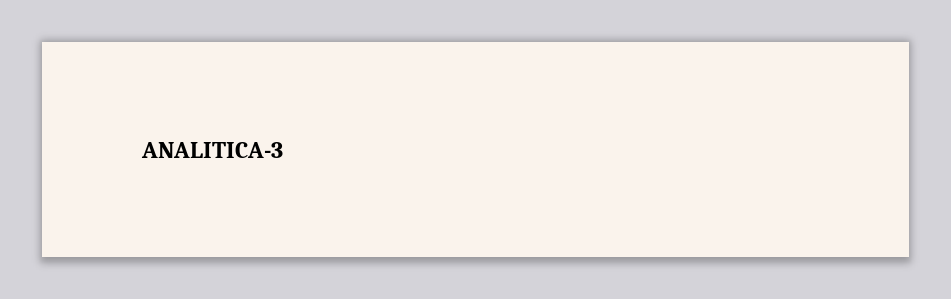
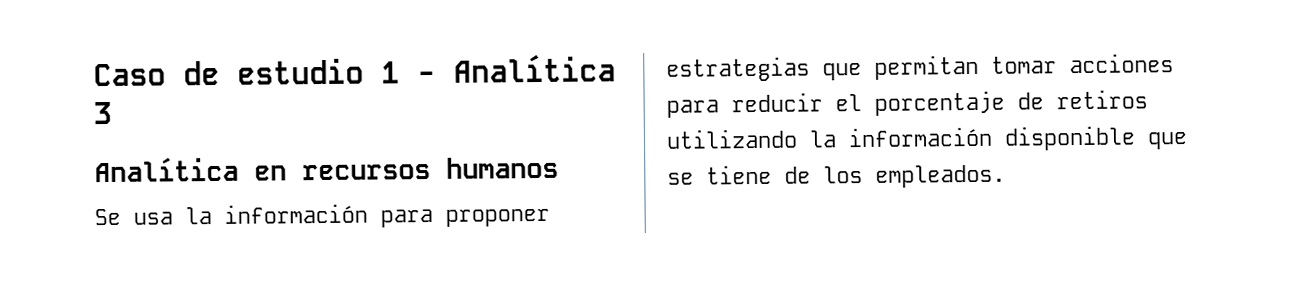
- ANALITICA-3
+ Caso de estudio 1 - Analítica 3
+ Analítica en recursos humanos
+ Se usa la información para proponer estrategias que permitan tomar acciones para reducir el porcentaje de retiros utilizando la información disponible que se tiene de los empleados.

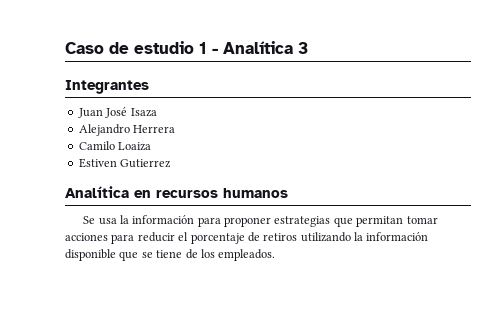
+ Integrantes
+ Juan José Isaza
+ Alejandro Herrera
+ Camilo Loaiza
+ Estiven Gutierrez

